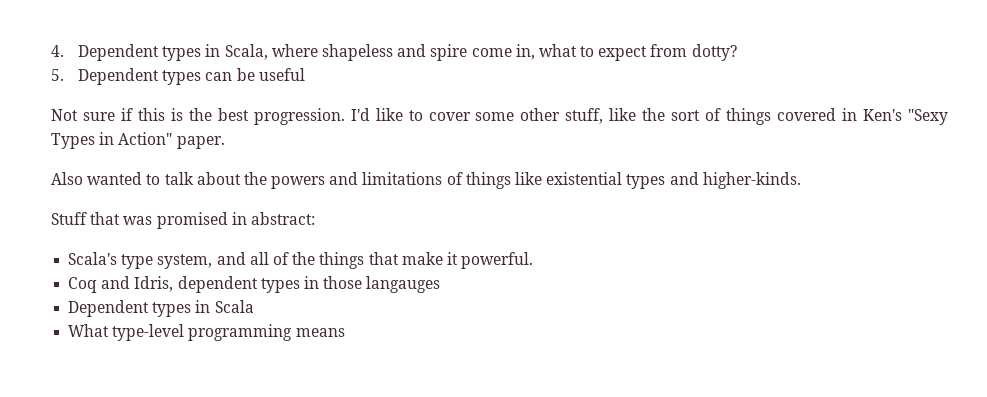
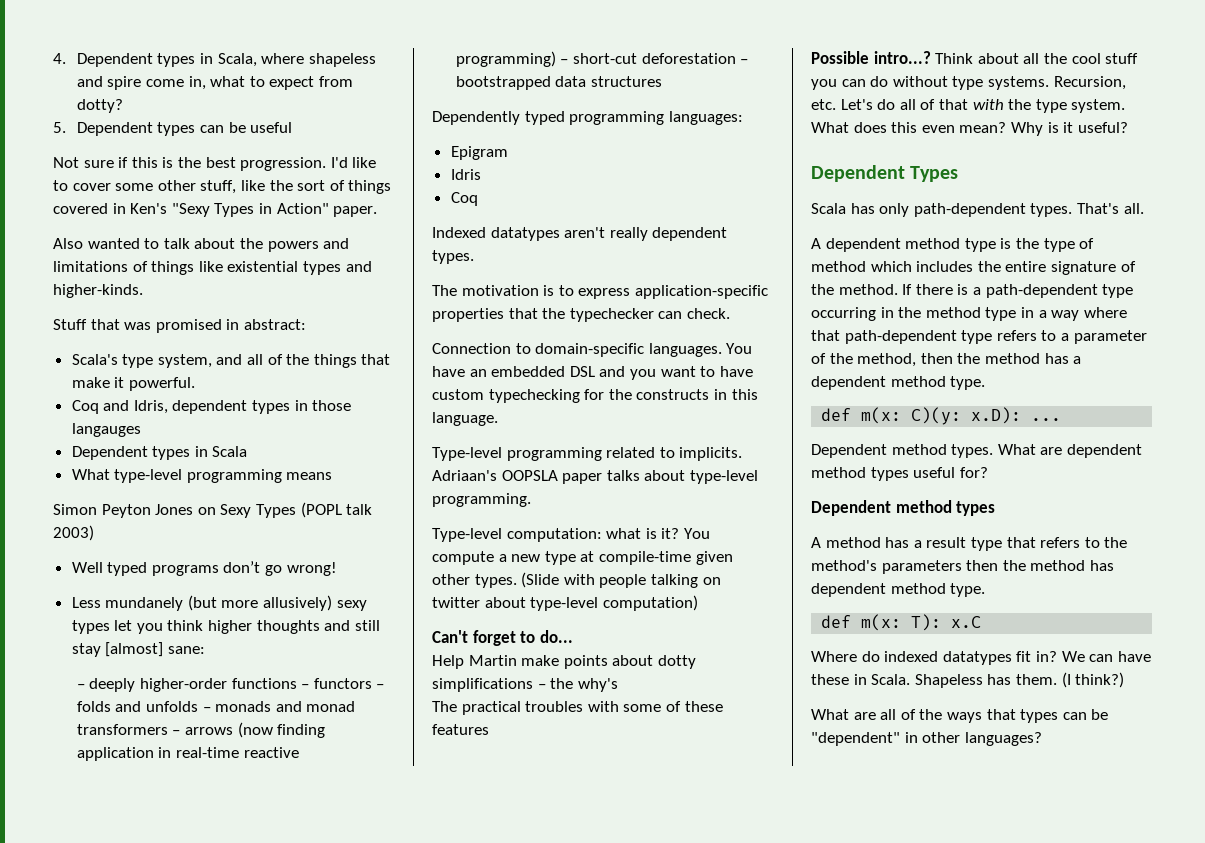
+ Simon Peyton Jones on Sexy Types (POPL talk 2003)
+ Well typed programs don’t go wrong!
+ Less mundanely (but more allusively) sexy types let you think higher thoughts and still stay [almost] sane:
+ – deeply higher-order functions – functors – folds and unfolds – monads and monad transformers – arrows (now finding application in real-time reactive programming) – short-cut deforestation – bootstrapped data structures
+ Dependently typed programming languages:
+ Epigram
+ Idris
+ Coq
+ Indexed datatypes aren't really dependent types.
+ The motivation is to express application-specific properties that the typechecker can check.
+ Connection to domain-specific languages. You have an embedded DSL and you want to have custom typechecking for the constructs in this language.
+ Type-level programming related to implicits. Adriaan's OOPSLA paper talks about type-level programming.
+ Type-level computation: what is it? You compute a new type at compile-time given other types. (Slide with people talking on twitter about type-level computation)
+ Can't forget to do...
+ Help Martin make points about dotty simplifications – the why's
+ The practical troubles with some of these features
+ Possible intro...? Think about all the cool stuff you can do without type systems. Recursion, etc. Let's do all of that with the type system. What does this even mean? Why is it useful?
+ Dependent Types
+ Scala has only path-dependent types. That's all.
+ A dependent method type is the type of method which includes the entire signature of the method. If there is a path-dependent type occurring in the method type in a way where that path-dependent type refers to a parameter of the method, then the method has a dependent method type.
+ def m(x: C)(y: x.D): ...
+ Dependent method types. What are dependent method types useful for?
+ Dependent method types
+ A method has a result type that refers to the method's parameters then the method has dependent method type.
+ def m(x: T): x.C
+ Where do indexed datatypes fit in? We can have these in Scala. Shapeless has them. (I think?)
+ What are all of the ways that types can be "dependent" in other languages?

